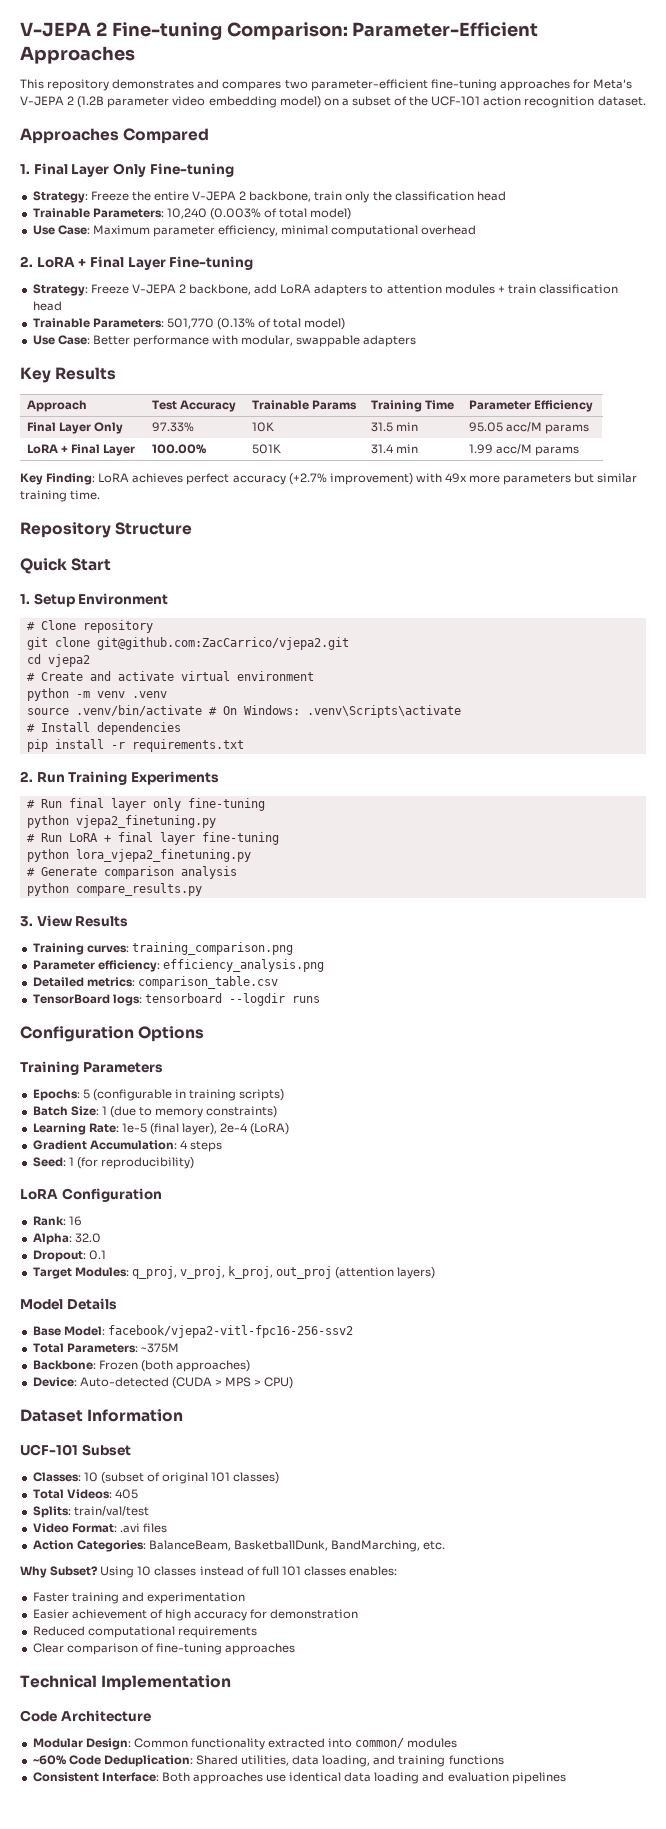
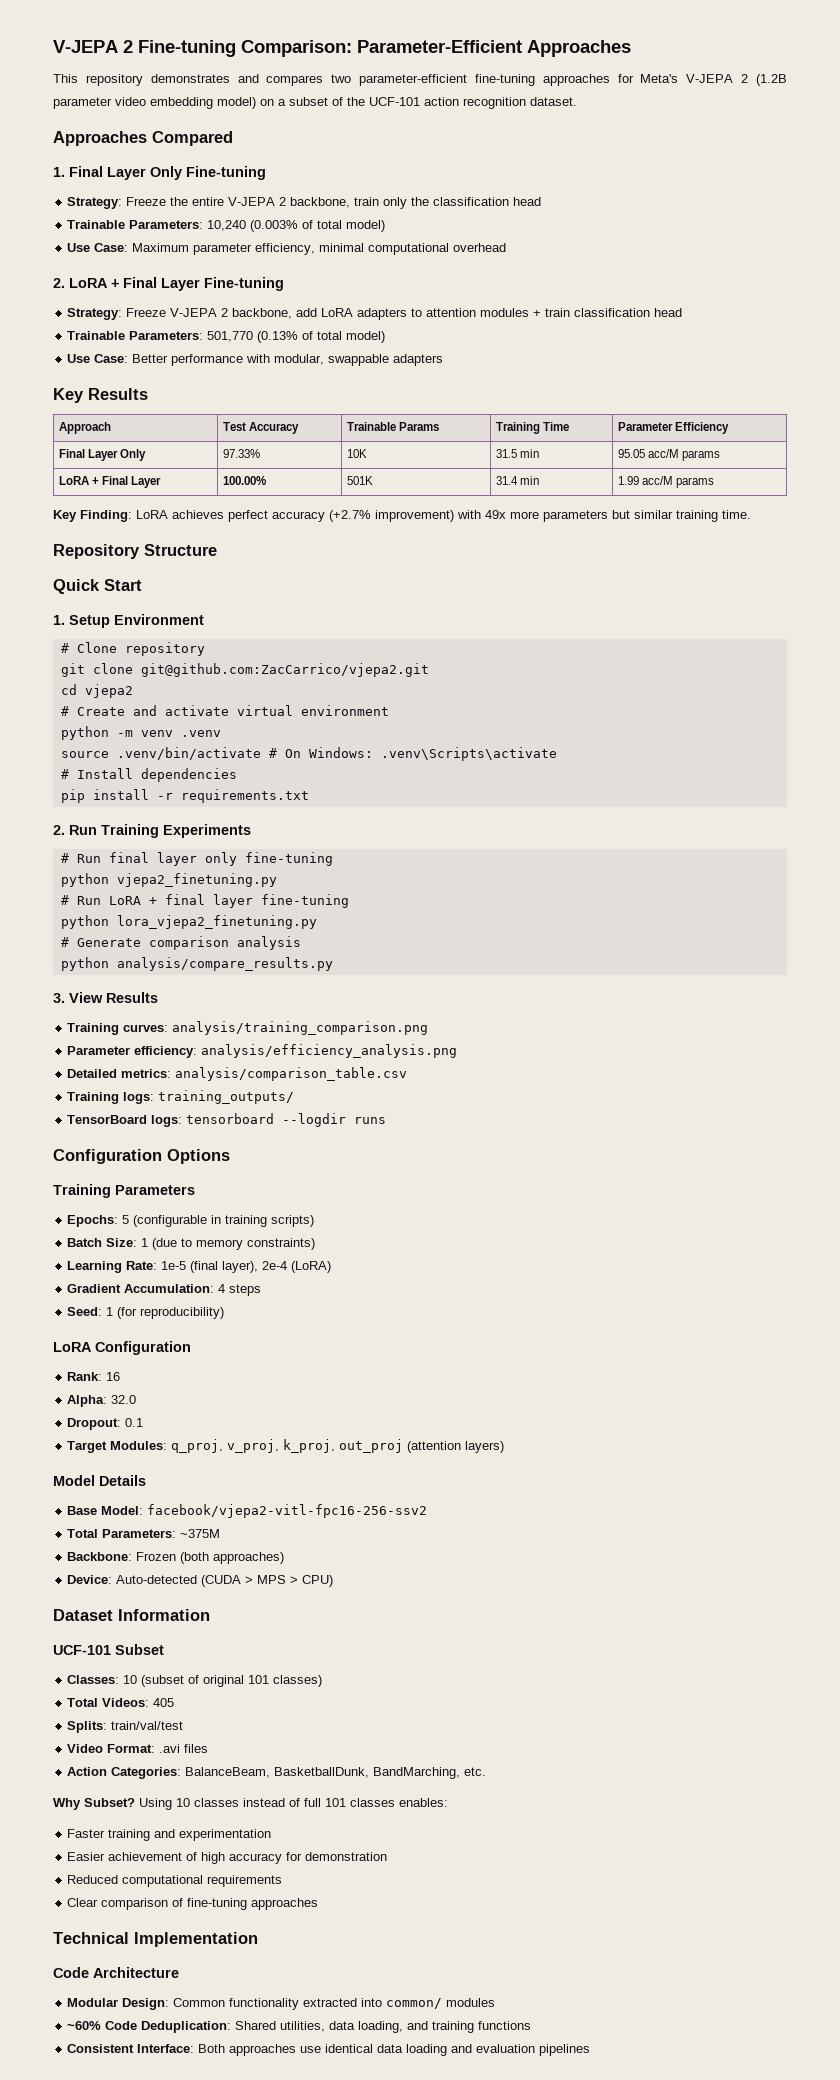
- python compare_results.py
+ python analysis/compare_results.py
- Training curves: training_comparison.png
+ Training curves: analysis/training_comparison.png
- Parameter efficiency: efficiency_analysis.png
+ Parameter efficiency: analysis/efficiency_analysis.png
- Detailed metrics: comparison_table.csv
+ Detailed metrics: analysis/comparison_table.csv
+ Training logs: training_outputs/

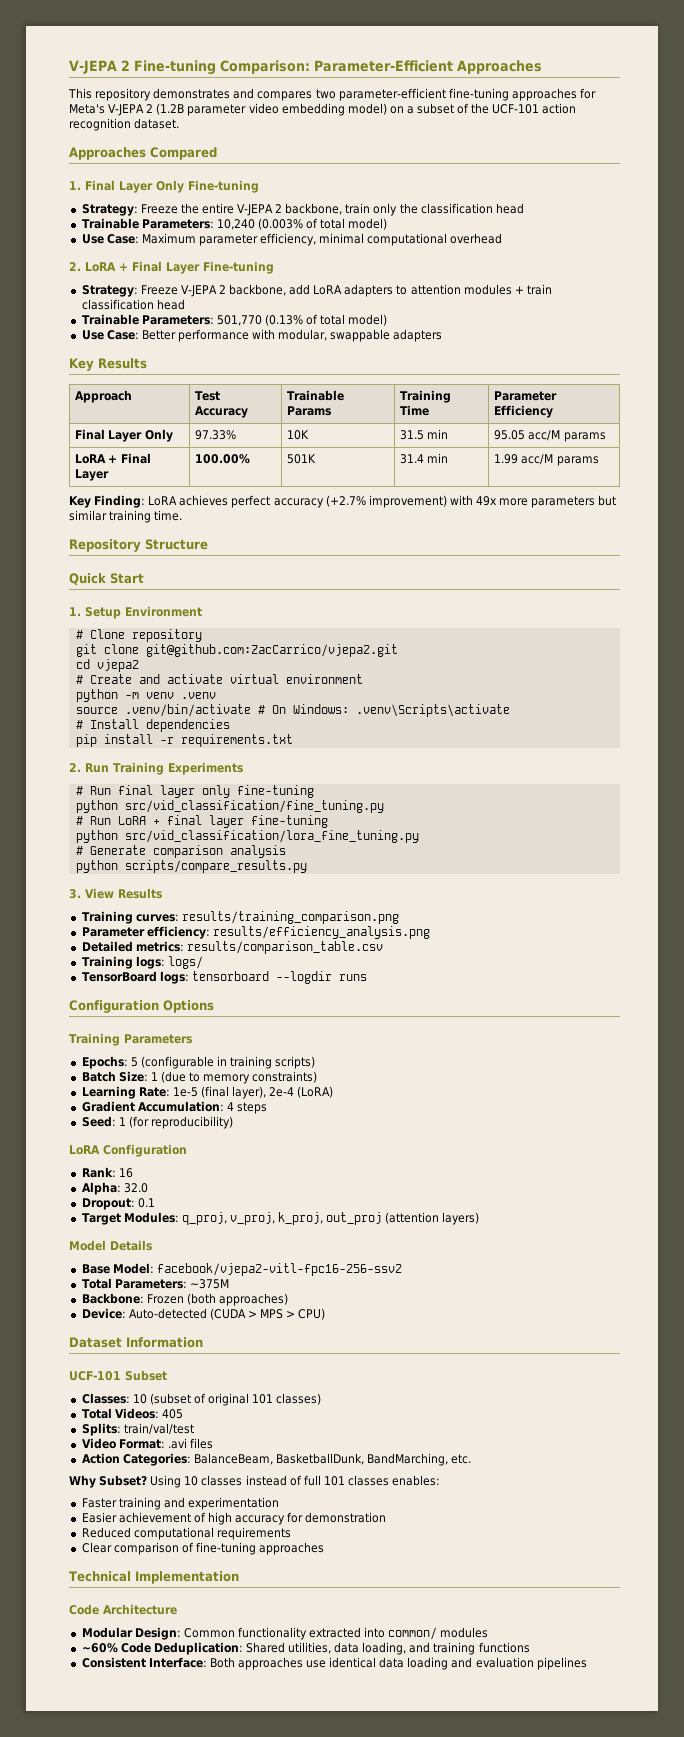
- python vjepa2_finetuning.py
+ python src/vid_classification/fine_tuning.py
- python lora_vjepa2_finetuning.py
+ python src/vid_classification/lora_fine_tuning.py
- python analysis/compare_results.py
+ python scripts/compare_results.py
- Training curves: analysis/training_comparison.png
+ Training curves: results/training_comparison.png
- Parameter efficiency: analysis/efficiency_analysis.png
+ Parameter efficiency: results/efficiency_analysis.png
- Detailed metrics: analysis/comparison_table.csv
+ Detailed metrics: results/comparison_table.csv
- Training logs: training_outputs/
+ Training logs: logs/

